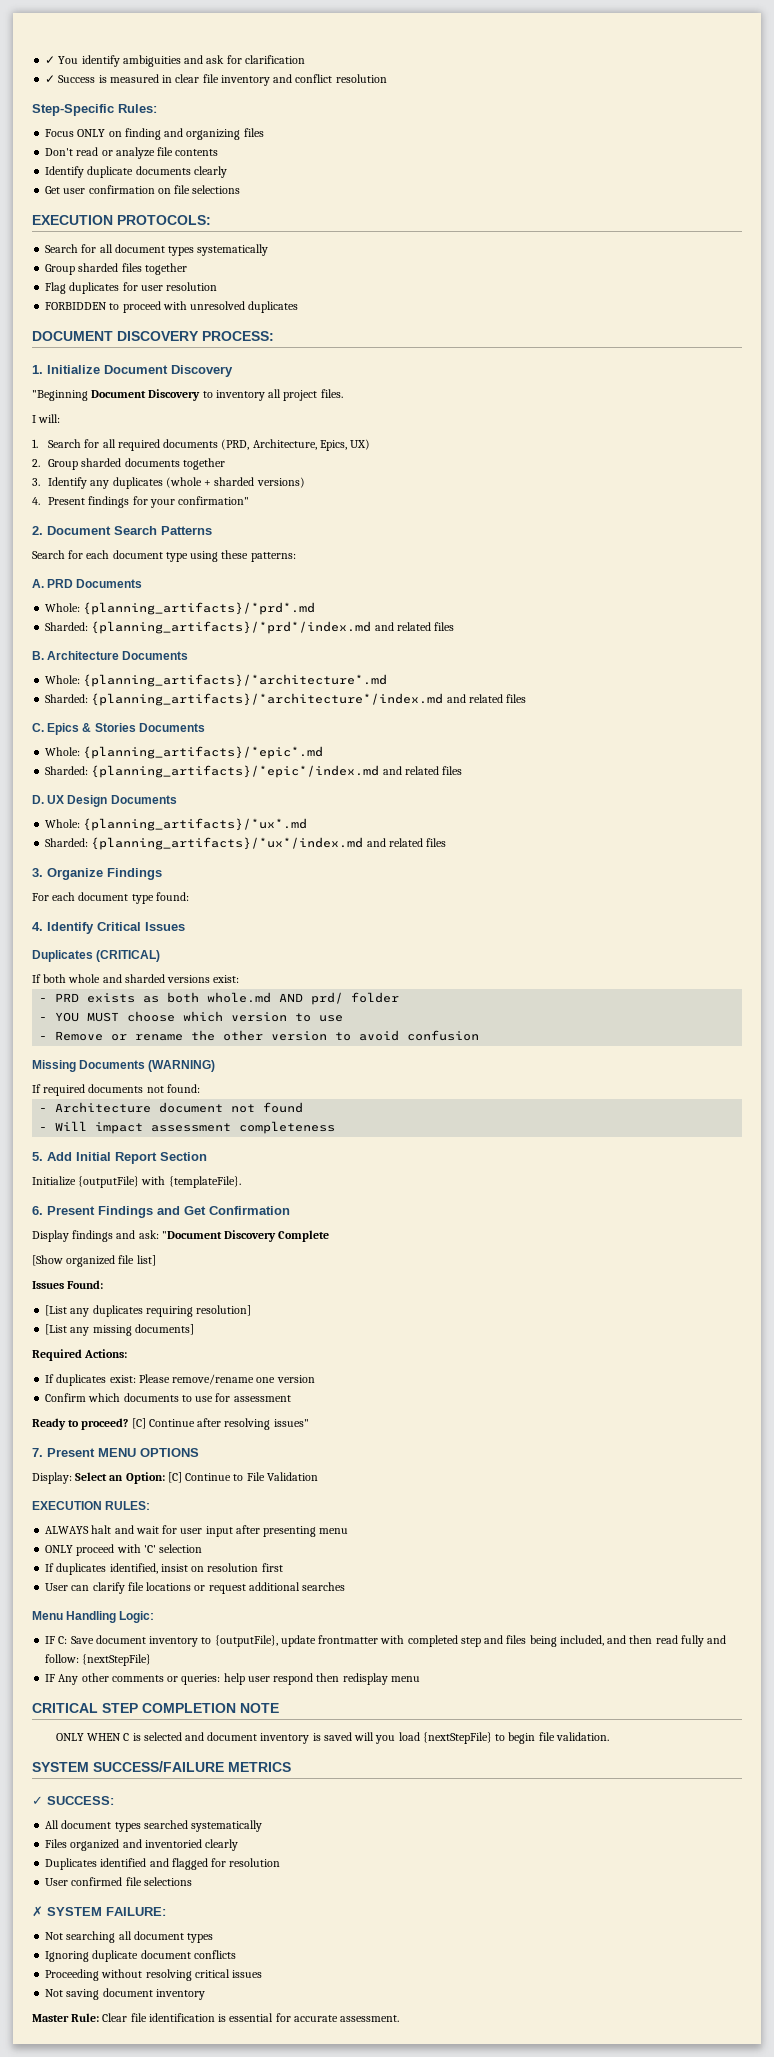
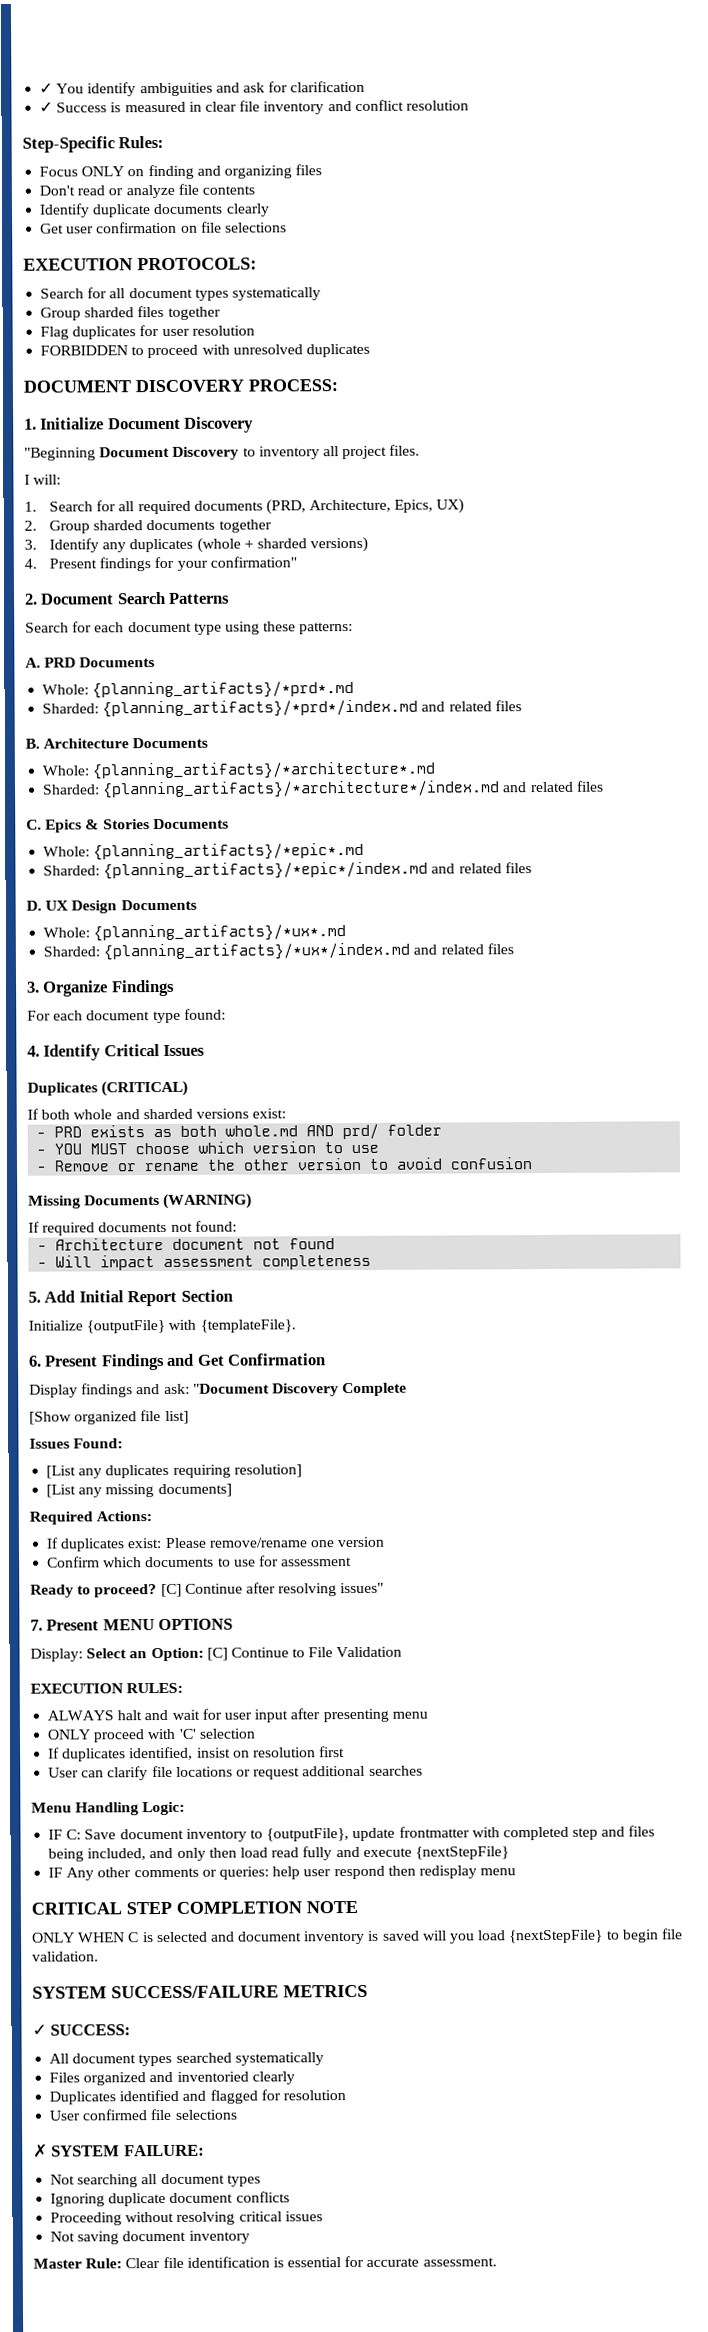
- IF C: Save document inventory to {outputFile}, update frontmatter with completed step and files being included, and then read fully and follow: {nextStepFile}
+ IF C: Save document inventory to {outputFile}, update frontmatter with completed step and files being included, and only then load read fully and execute {nextStepFile}

